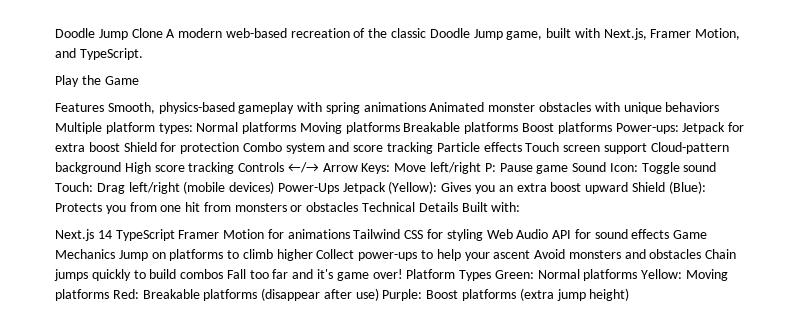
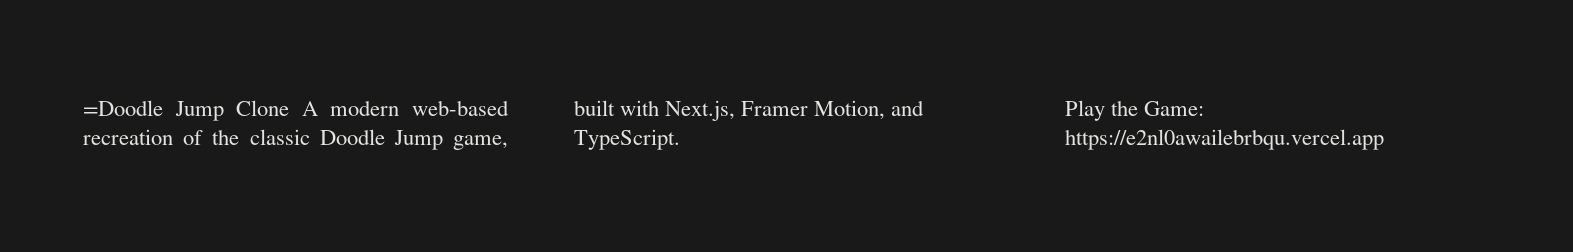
- Doodle Jump Clone A modern web-based recreation of the classic Doodle Jump game, built with Next.js, Framer Motion, and TypeScript.
+ =Doodle Jump Clone A modern web-based recreation of the classic Doodle Jump game, built with Next.js, Framer Motion, and TypeScript.
- Play the Game
- Features Smooth, physics-based gameplay with spring animations Animated monster obstacles with unique behaviors Multiple platform types: Normal platforms Moving platforms Breakable platforms Boost platforms Power-ups: Jetpack for extra boost Shield for protection Combo system and score tracking Particle effects Touch screen support Cloud-pattern background High score tracking Controls ←/→ Arrow Keys: Move left/right P: Pause game Sound Icon: Toggle sound Touch: Drag left/right (mobile devices) Power-Ups Jetpack (Yellow): Gives you an extra boost upward Shield (Blue): Protects you from one hit from monsters or obstacles Technical Details Built with:
- Next.js 14 TypeScript Framer Motion for animations Tailwind CSS for styling Web Audio API for sound effects Game Mechanics Jump on platforms to climb higher Collect power-ups to help your ascent Avoid monsters and obstacles Chain jumps quickly to build combos Fall too far and it's game over! Platform Types Green: Normal platforms Yellow: Moving platforms Red: Breakable platforms (disappear after use) Purple: Boost platforms (extra jump height)
+ Play the Game: https://e2nl0awailebrbqu.vercel.app

